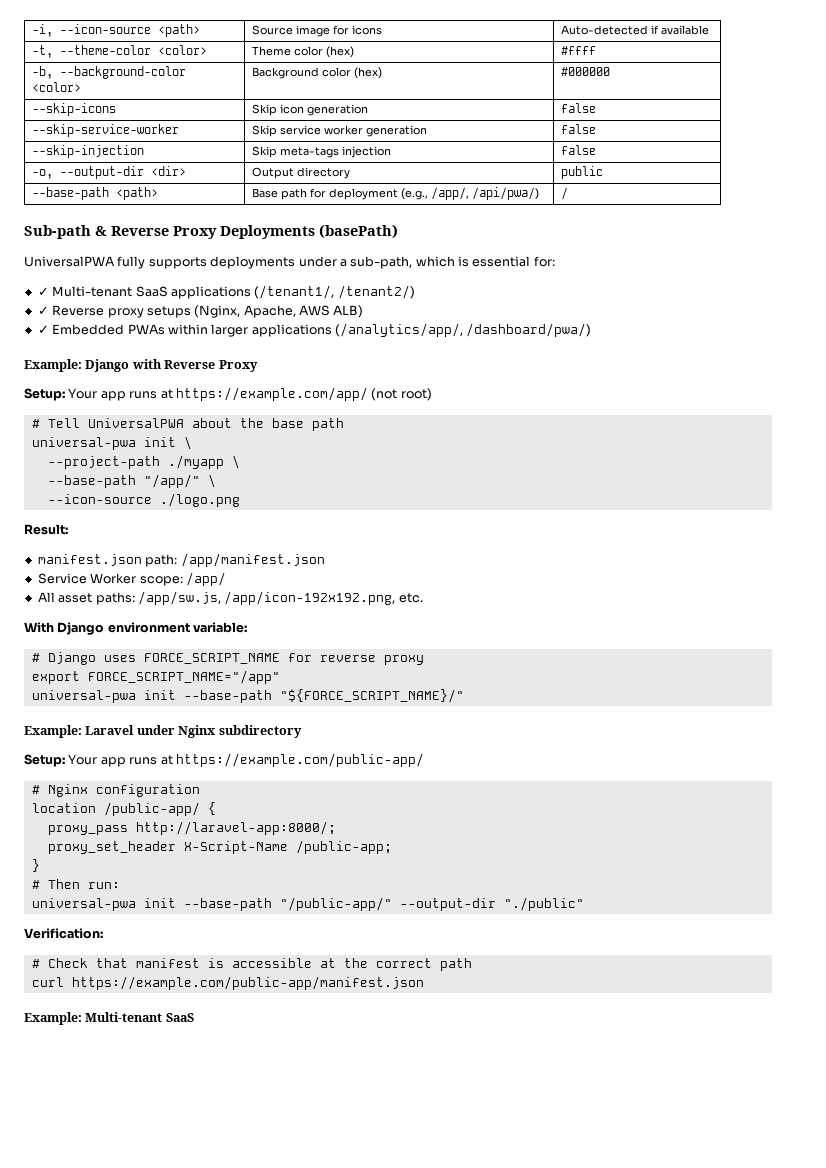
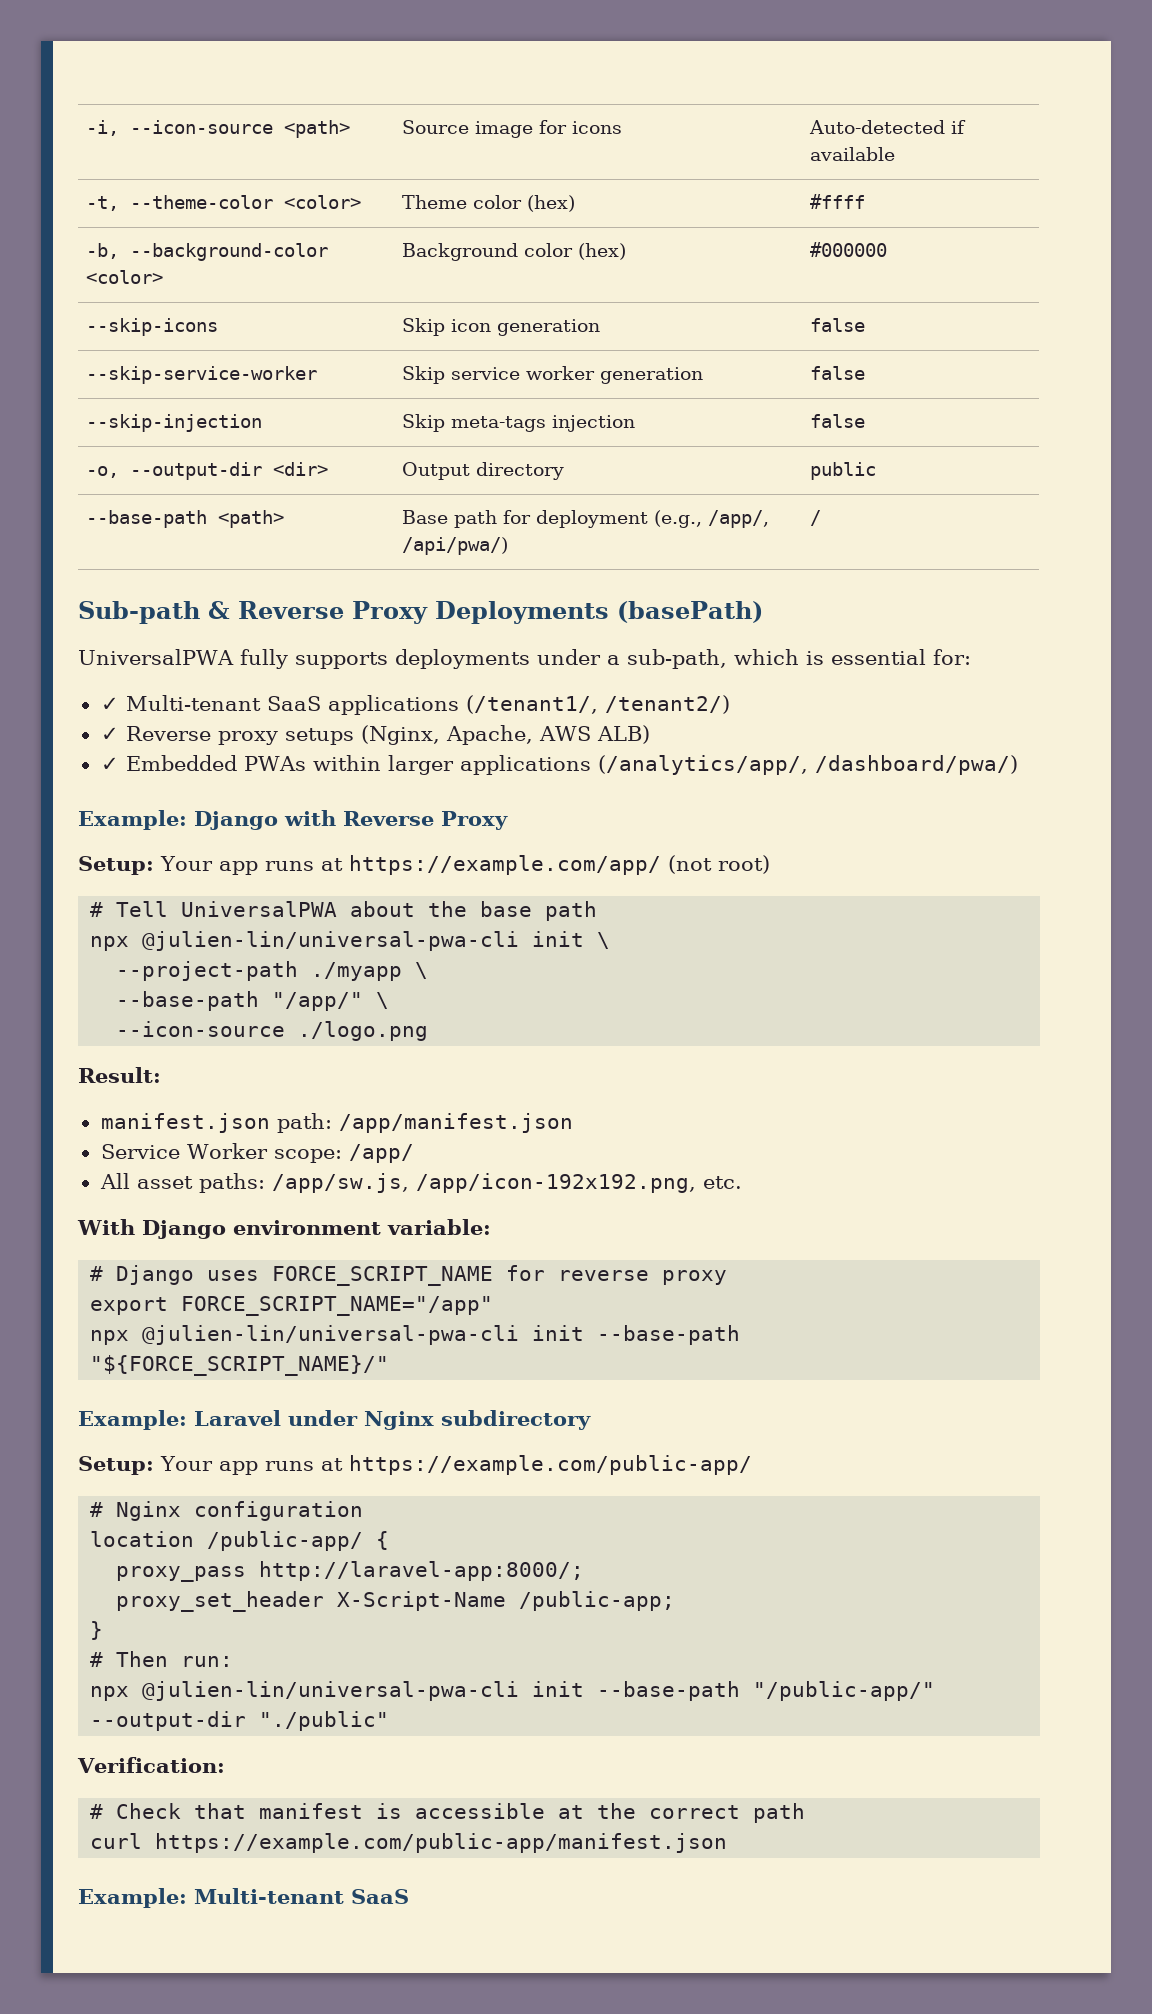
- universal-pwa init \
+ npx @julien-lin/universal-pwa-cli init \
- universal-pwa init --base-path "${FORCE_SCRIPT_NAME}/"
+ npx @julien-lin/universal-pwa-cli init --base-path "${FORCE_SCRIPT_NAME}/"
- universal-pwa init --base-path "/public-app/" --output-dir "./public"
+ npx @julien-lin/universal-pwa-cli init --base-path "/public-app/" --output-dir "./public"

